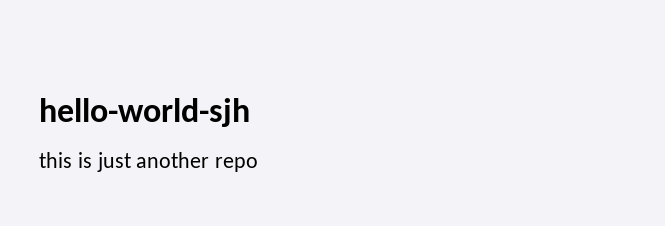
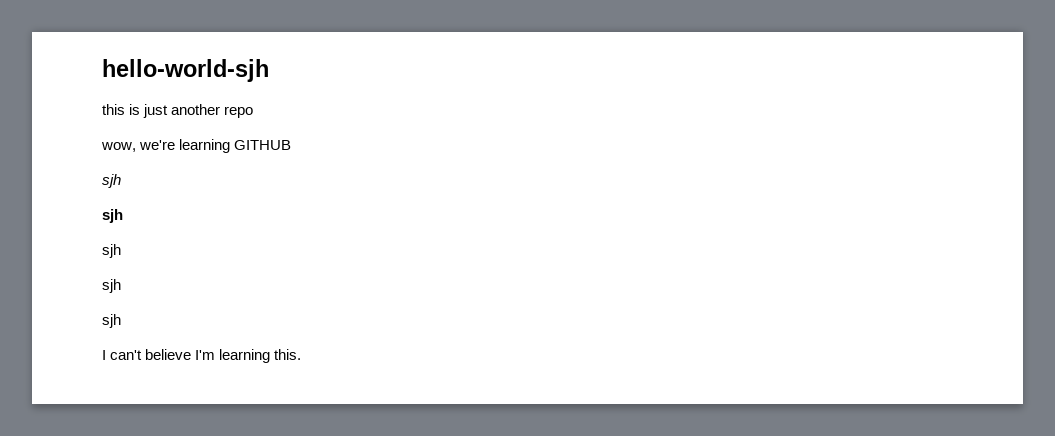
+ wow, we're learning GITHUB
+ sjh
+ sjh
+ sjh
+ sjh
+ sjh
+ I can't believe I'm learning this.

